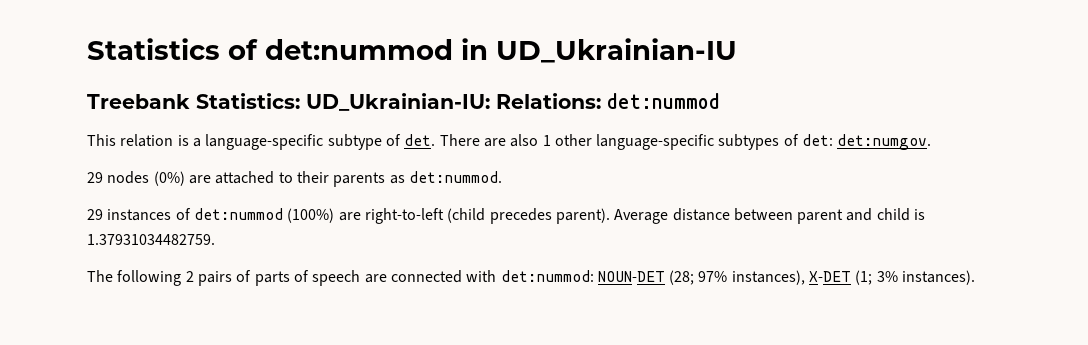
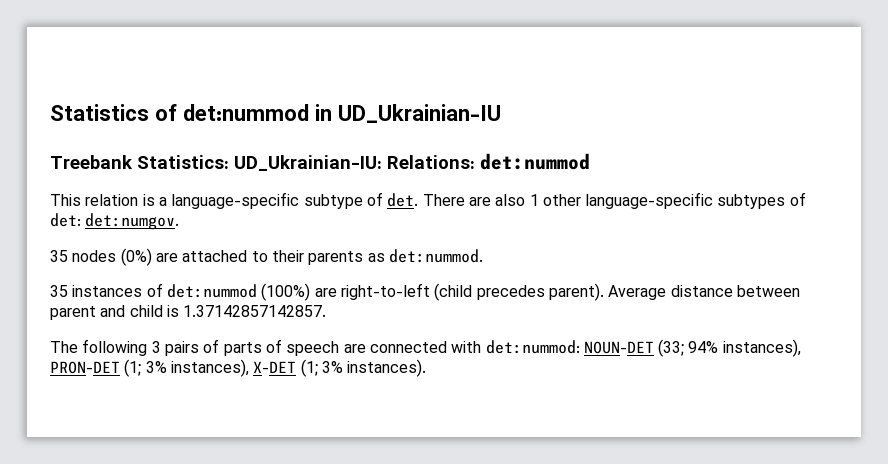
- 29 nodes (0%) are attached to their parents as det:nummod.
+ 35 nodes (0%) are attached to their parents as det:nummod.
- 29 instances of det:nummod (100%) are right-to-left (child precedes parent).
+ 35 instances of det:nummod (100%) are right-to-left (child precedes parent).
- Average distance between parent and child is 1.37931034482759.
+ Average distance between parent and child is 1.37142857142857.
- The following 2 pairs of parts of speech are connected with det:nummod: NOUN-DET (28; 97% instances), X-DET (1; 3% instances).
+ The following 3 pairs of parts of speech are connected with det:nummod: NOUN-DET (33; 94% instances), PRON-DET (1; 3% instances), X-DET (1; 3% instances).

